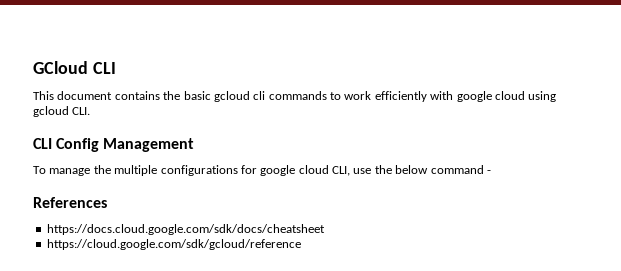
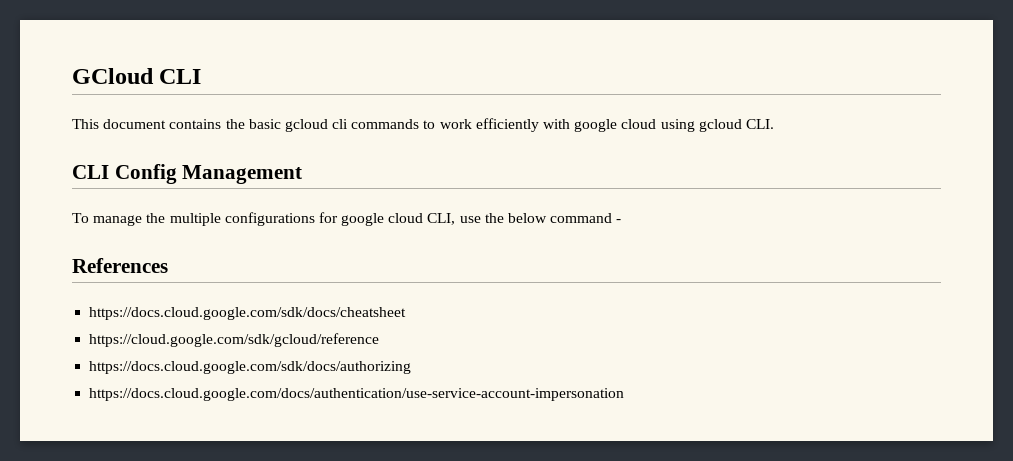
+ https://docs.cloud.google.com/sdk/docs/authorizing
+ https://docs.cloud.google.com/docs/authentication/use-service-account-impersonation

